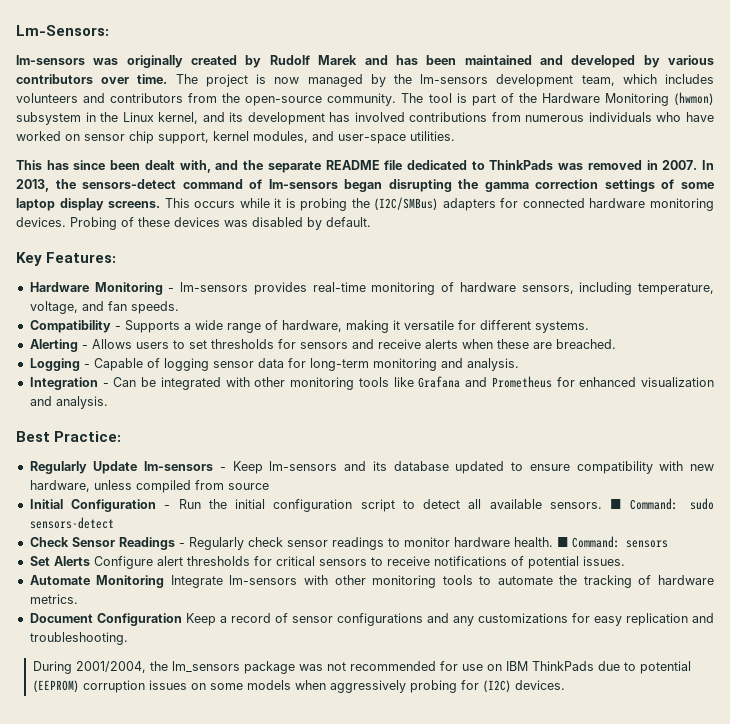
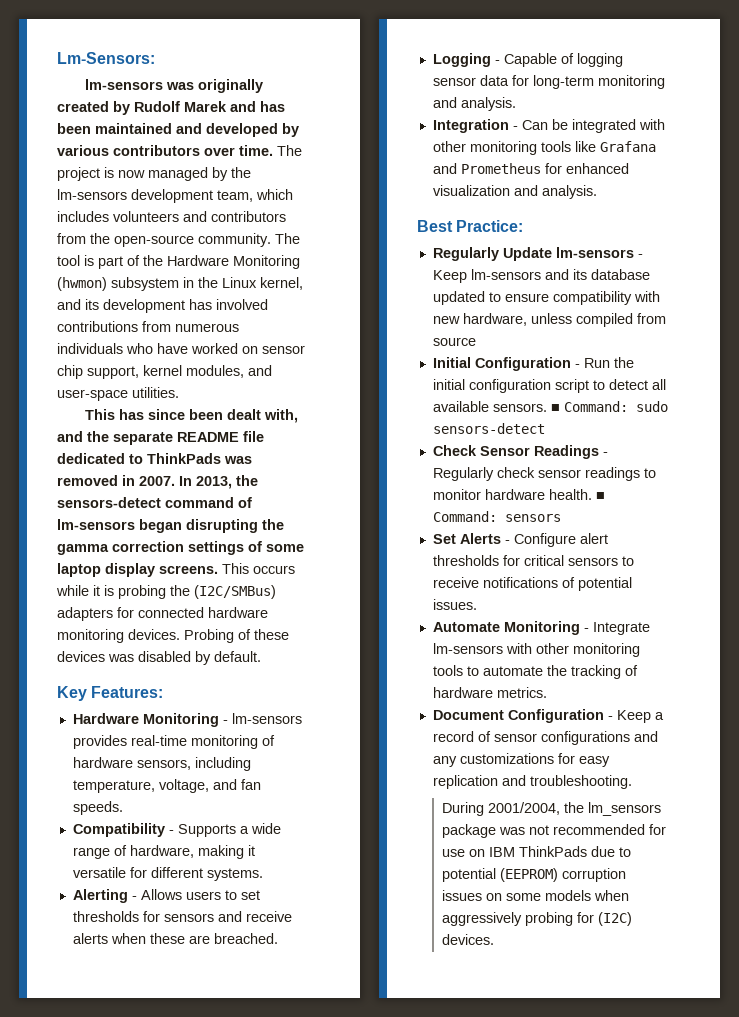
- Set Alerts Configure alert thresholds for critical sensors to receive notifications of potential issues.
+ Set Alerts - Configure alert thresholds for critical sensors to receive notifications of potential issues.
- Automate Monitoring Integrate lm-sensors with other monitoring tools to automate the tracking of hardware metrics.
+ Automate Monitoring - Integrate lm-sensors with other monitoring tools to automate the tracking of hardware metrics.
- Document Configuration Keep a record of sensor configurations and any customizations for easy replication and troubleshooting.
+ Document Configuration - Keep a record of sensor configurations and any customizations for easy replication and troubleshooting.

